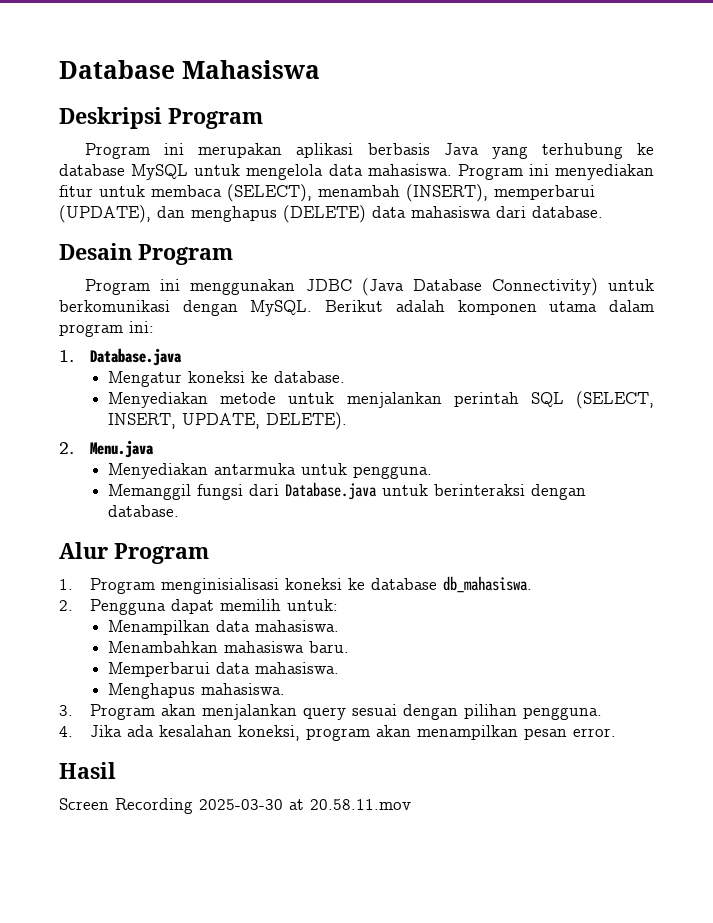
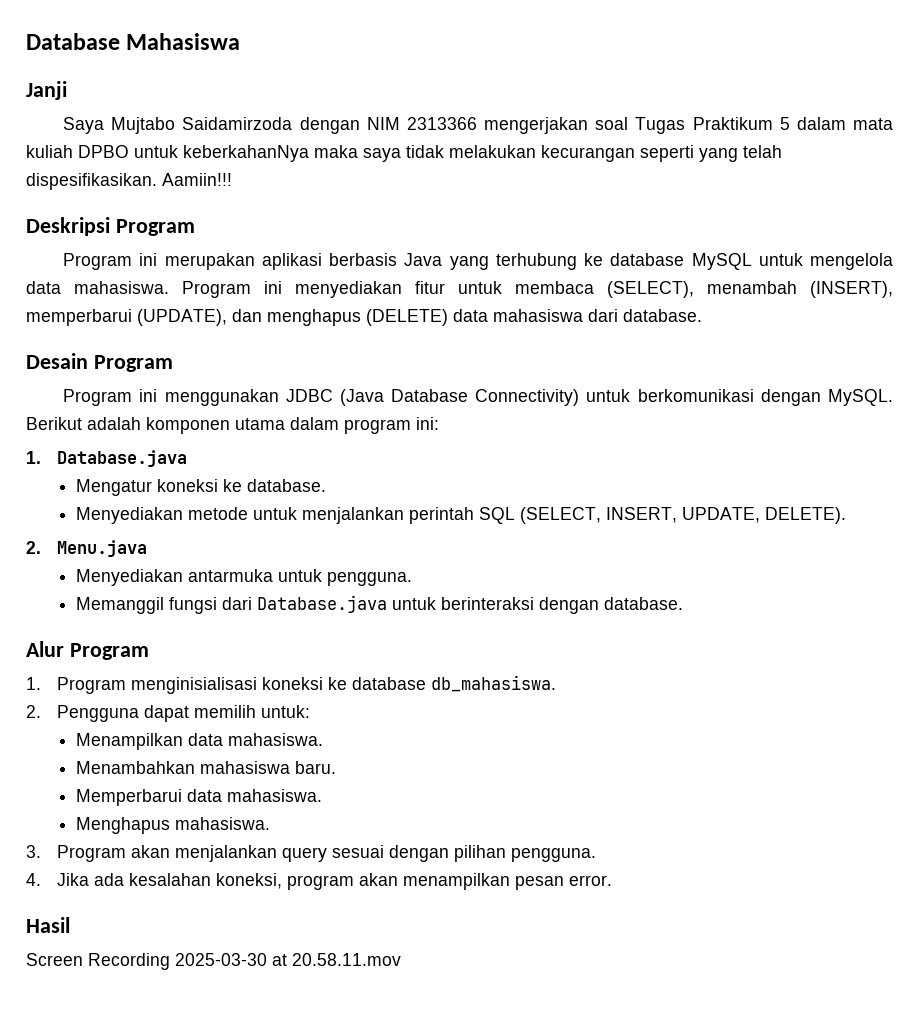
+ Janji
+ Saya Mujtabo Saidamirzoda dengan NIM 2313366 mengerjakan soal Tugas Praktikum 5 dalam mata kuliah DPBO untuk keberkahanNya maka saya tidak melakukan kecurangan seperti yang telah dispesifikasikan. Aamiin!!!

